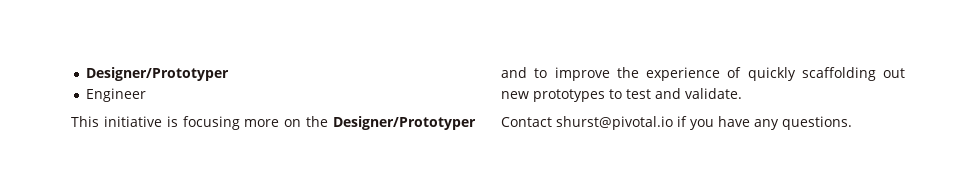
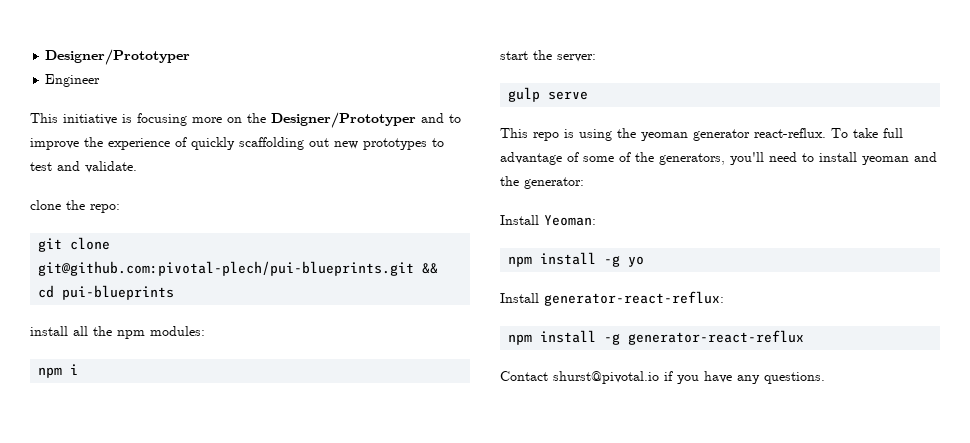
+ clone the repo:
+ git clone git@github.com:pivotal-plech/pui-blueprints.git && cd pui-blueprints
+ install all the npm modules:
+ npm i
+ start the server:
+ gulp serve
+ This repo is using the yeoman generator react-reflux. To take full advantage of some of the generators, you'll need to install yeoman and the generator:
+ Install Yeoman:
+ npm install -g yo
+ Install generator-react-reflux:
+ npm install -g generator-react-reflux

